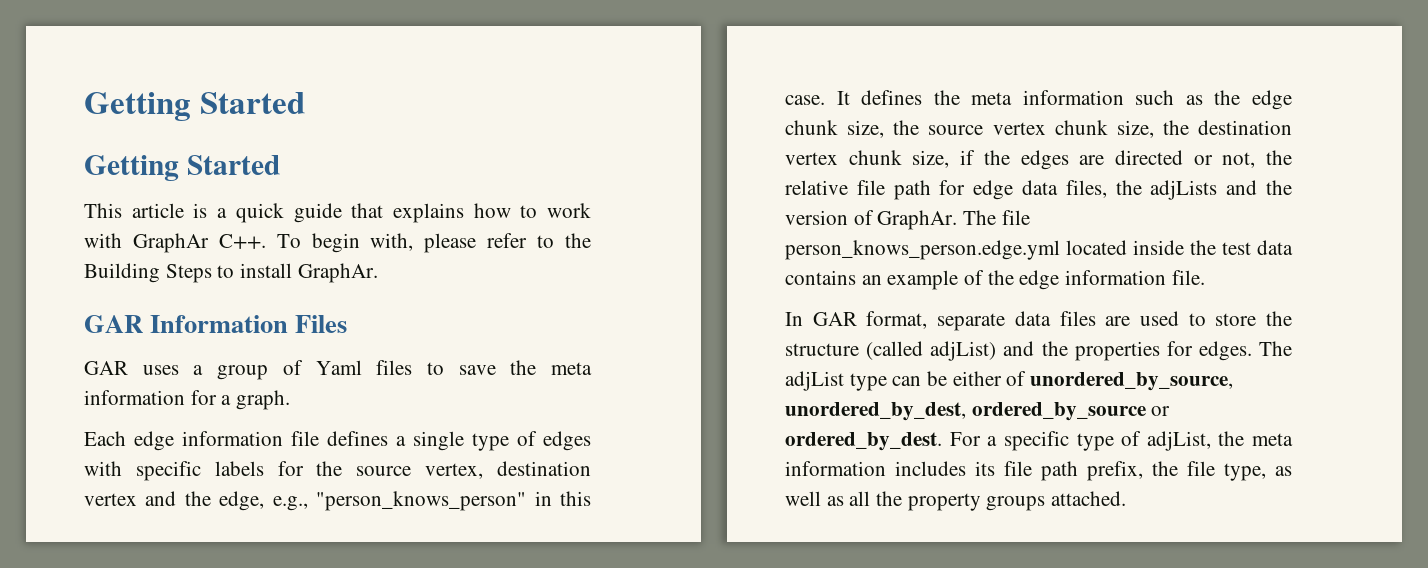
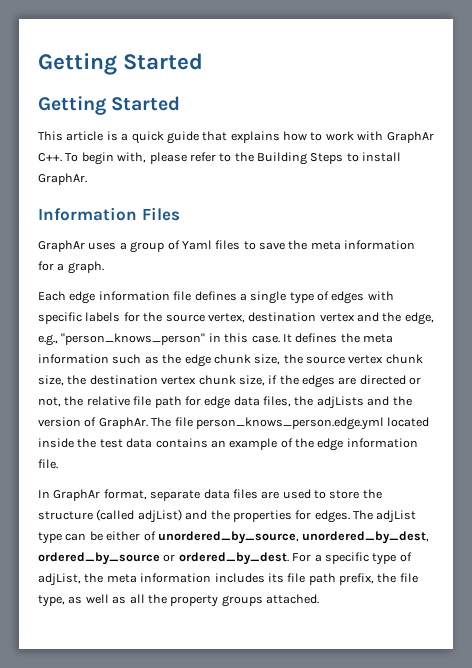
- GAR Information Files
+ Information Files
- GAR uses a group of Yaml files to save the meta information for a graph.
+ GraphAr uses a group of Yaml files to save the meta information for a graph.
- In GAR format, separate data files are used to store the structure (called adjList) and the properties for edges.
+ In GraphAr format, separate data files are used to store the structure (called adjList) and the properties for edges.

